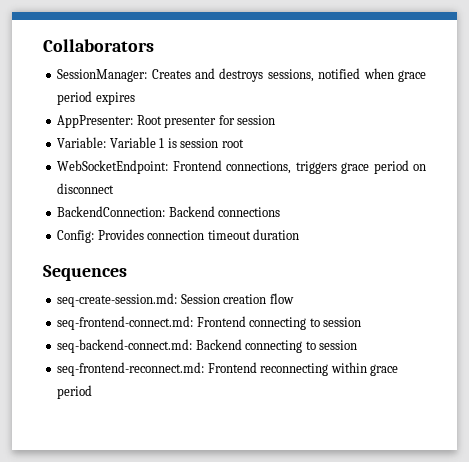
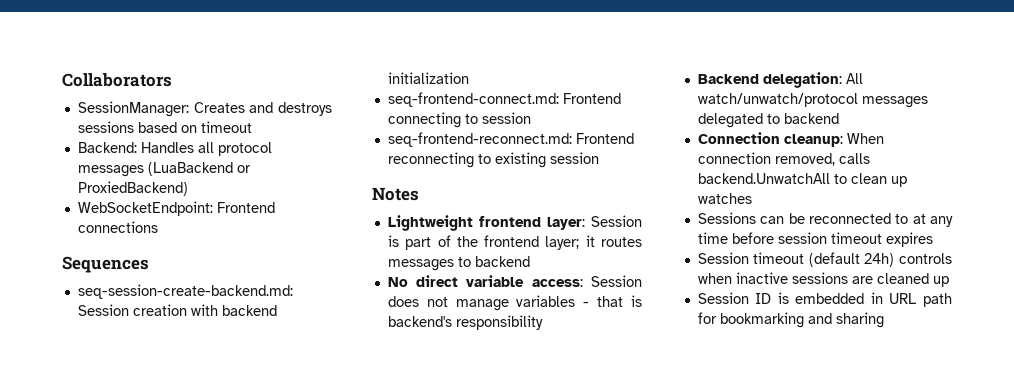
- SessionManager: Creates and destroys sessions, notified when grace period expires
- AppPresenter: Root presenter for session
- Variable: Variable 1 is session root
- WebSocketEndpoint: Frontend connections, triggers grace period on disconnect
- BackendConnection: Backend connections
- Config: Provides connection timeout duration
+ SessionManager: Creates and destroys sessions based on timeout
+ Backend: Handles all protocol messages (LuaBackend or ProxiedBackend)
+ WebSocketEndpoint: Frontend connections
- seq-create-session.md: Session creation flow
+ seq-session-create-backend.md: Session creation with backend initialization
- seq-backend-connect.md: Backend connecting to session
- seq-frontend-reconnect.md: Frontend reconnecting within grace period
+ seq-frontend-reconnect.md: Frontend reconnecting to existing session
+ Notes
+ Lightweight frontend layer: Session is part of the frontend layer; it routes messages to backend
+ No direct variable access: Session does not manage variables - that is backend's responsibility
+ Backend delegation: All watch/unwatch/protocol messages delegated to backend
+ Connection cleanup: When connection removed, calls backend.UnwatchAll to clean up watches
+ Sessions can be reconnected to at any time before session timeout expires
+ Session timeout (default 24h) controls when inactive sessions are cleaned up
+ Session ID is embedded in URL path for bookmarking and sharing

